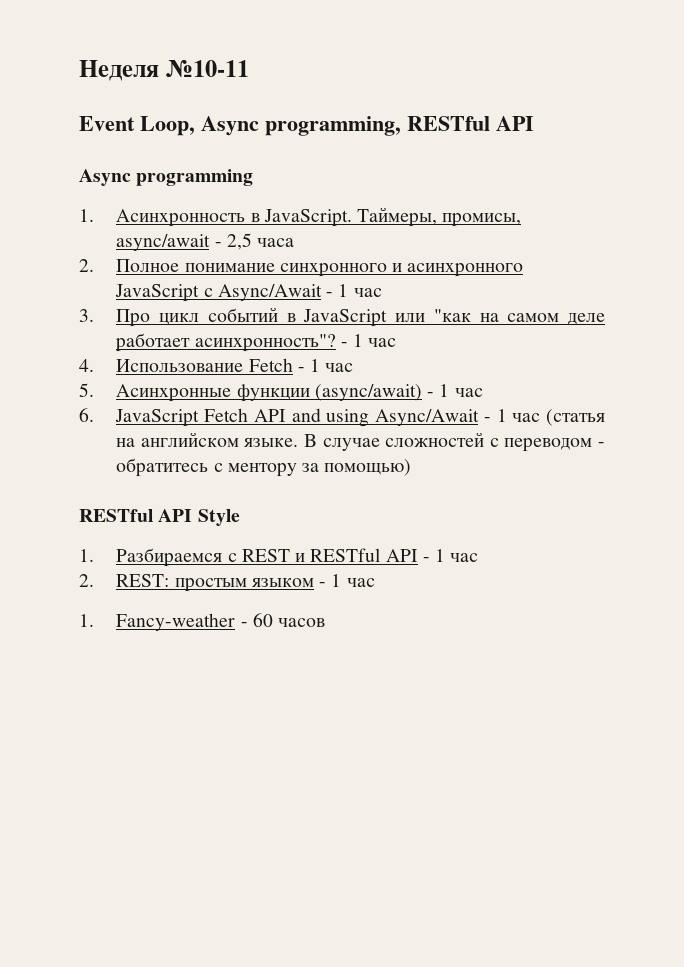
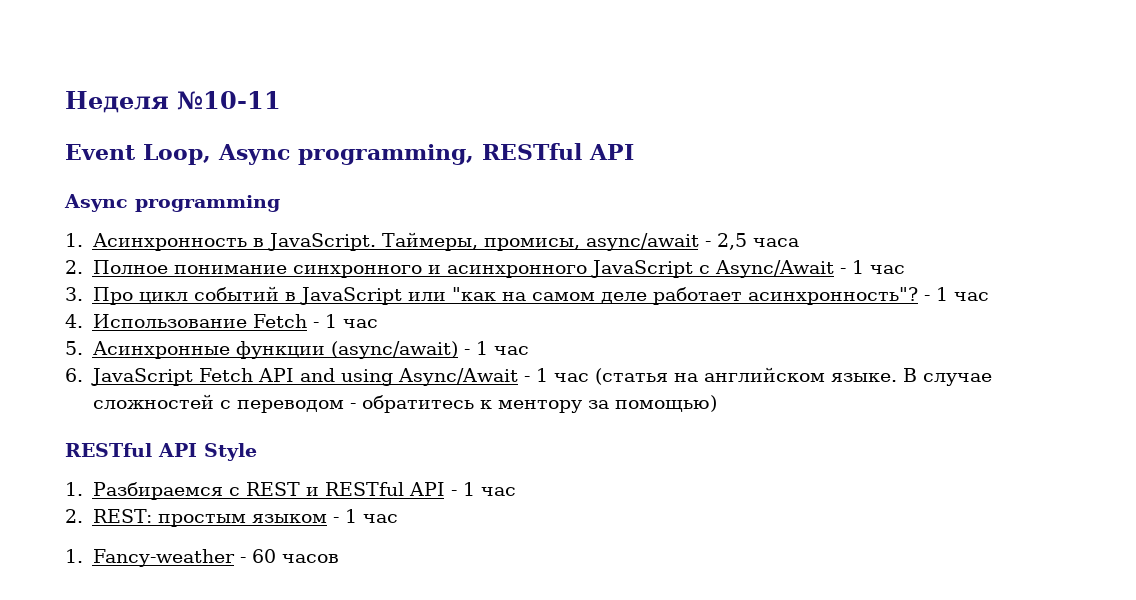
- В случае сложностей с переводом - обратитесь с ментору за помощью)
+ В случае сложностей с переводом - обратитесь к ментору за помощью)

